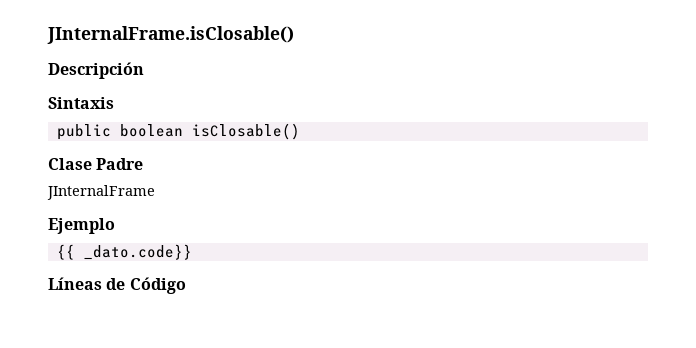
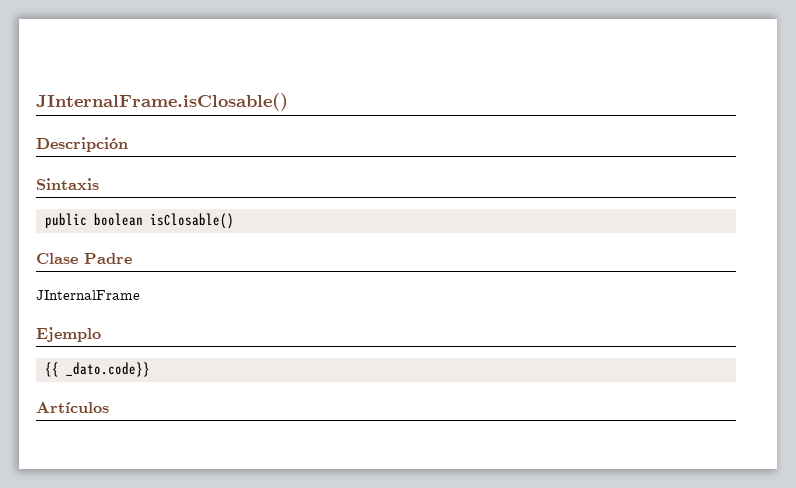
- Líneas de Código
+ Artículos

